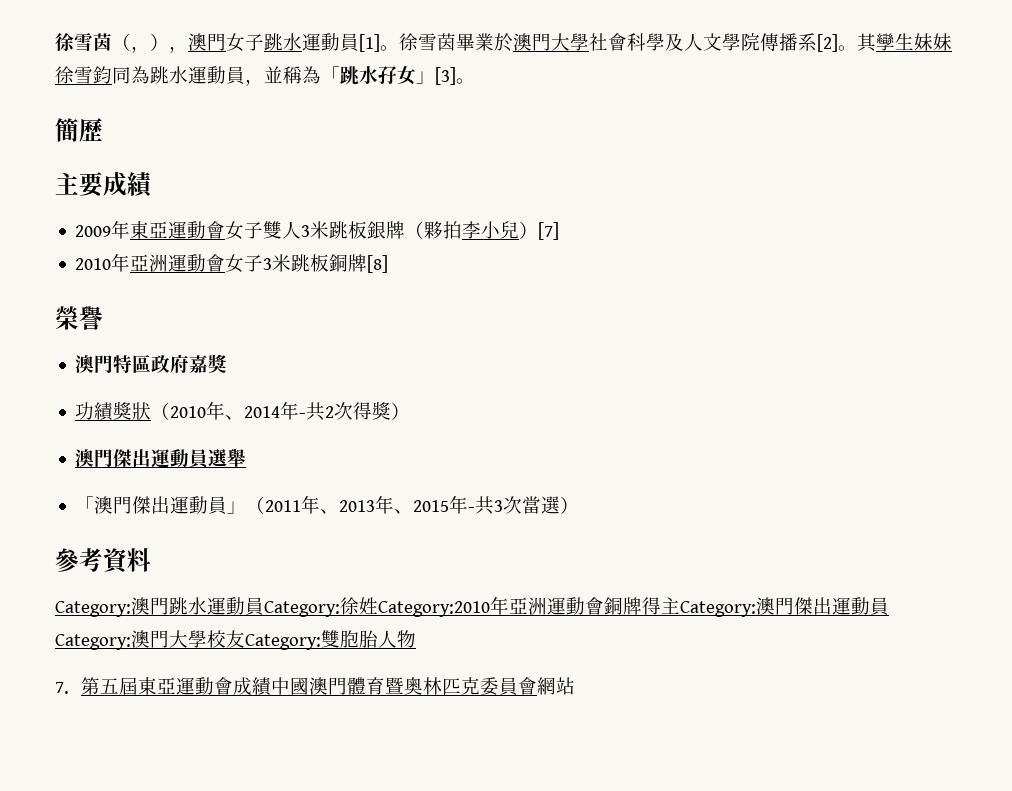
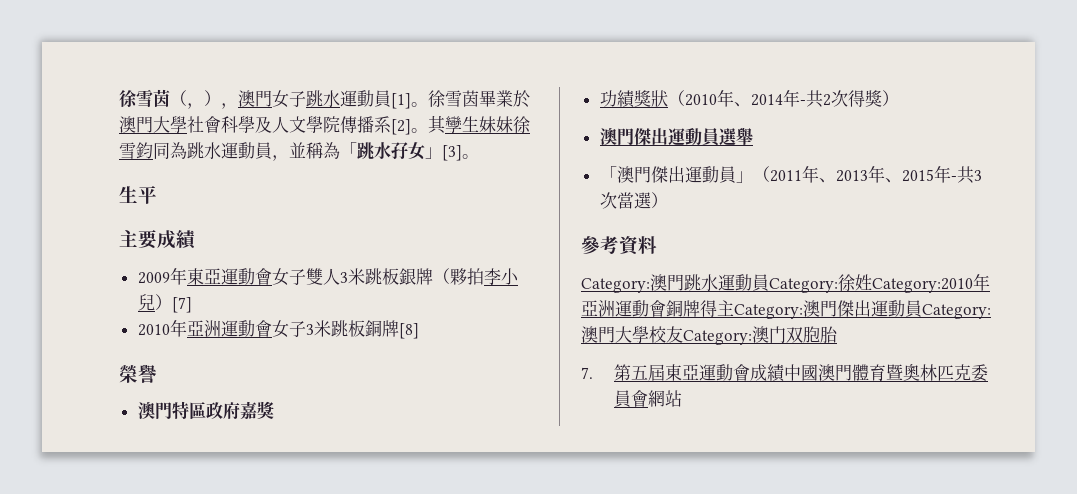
- 簡歷
+ 生平
- Category:澳門跳水運動員Category:徐姓Category:2010年亞洲運動會銅牌得主Category:澳門傑出運動員Category:澳門大學校友Category:雙胞胎人物
+ Category:澳門跳水運動員Category:徐姓Category:2010年亞洲運動會銅牌得主Category:澳門傑出運動員Category:澳門大學校友Category:澳门双胞胎

